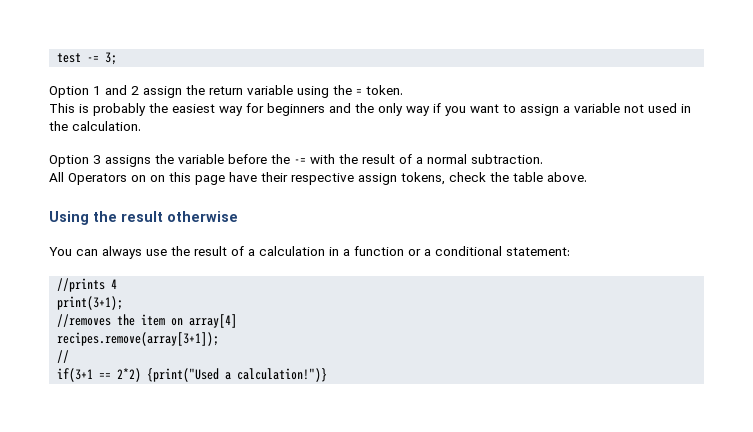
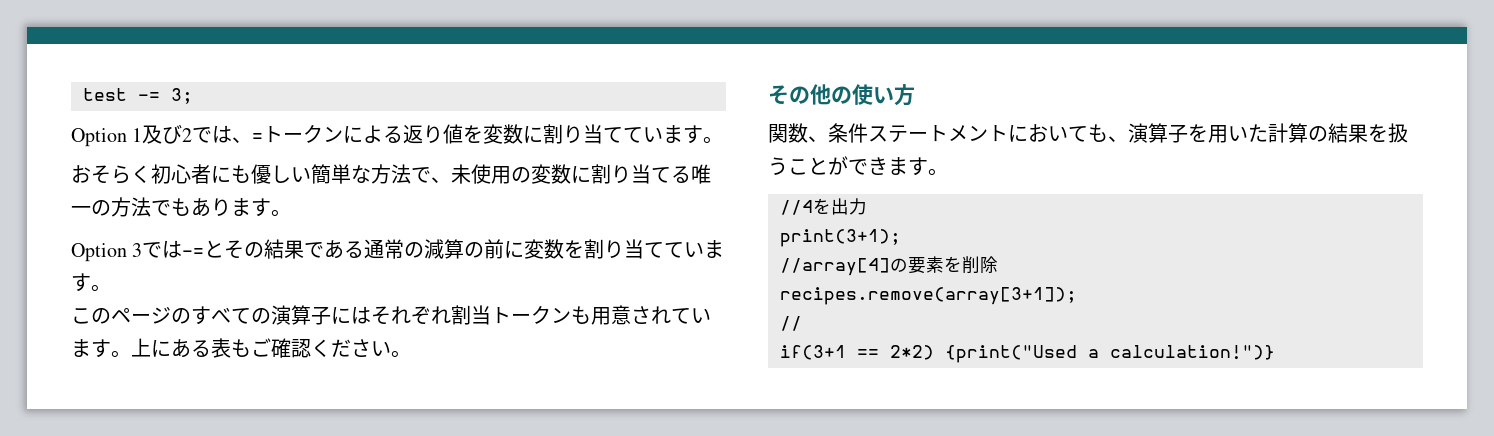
- Option 1 and 2 assign the return variable using the = token.
- This is probably the easiest way for beginners and the only way if you want to assign a variable not used in the calculation.
- Option 3 assigns the variable before the -= with the result of a normal subtraction.
- All Operators on on this page have their respective assign tokens, check the table above.
- Using the result otherwise
- You can always use the result of a calculation in a function or a conditional statement:
- //prints 4
+ Option 1及び2では、=トークンによる返り値を変数に割り当てています。
+ おそらく初心者にも優しい簡単な方法で、未使用の変数に割り当てる唯一の方法でもあります。
+ Option 3では-=とその結果である通常の減算の前に変数を割り当てています。
+ このページのすべての演算子にはそれぞれ割当トークンも用意されています。上にある表もご確認ください。
+ その他の使い方
+ 関数、条件ステートメントにおいても、演算子を用いた計算の結果を扱うことができます。
+ //4を出力
  print(3+1);
- //removes the item on array[4]
+ //array[4]の要素を削除

